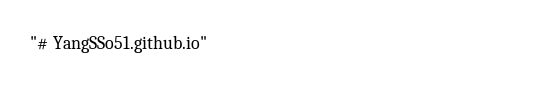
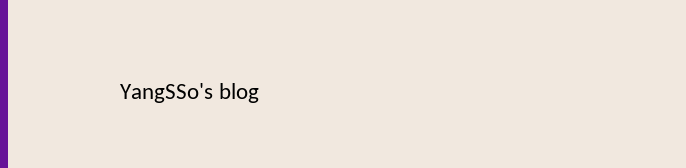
- "# YangSSo51.github.io"
+ YangSSo's blog

